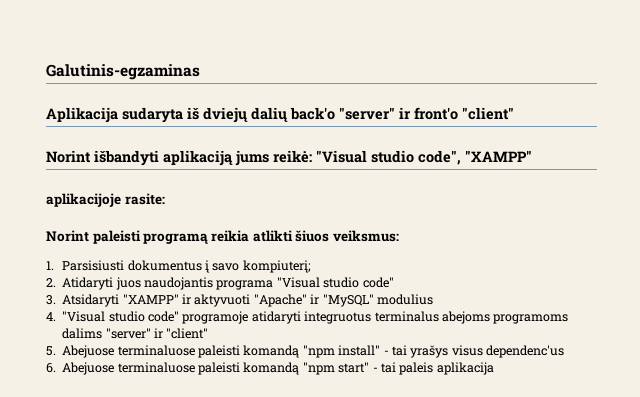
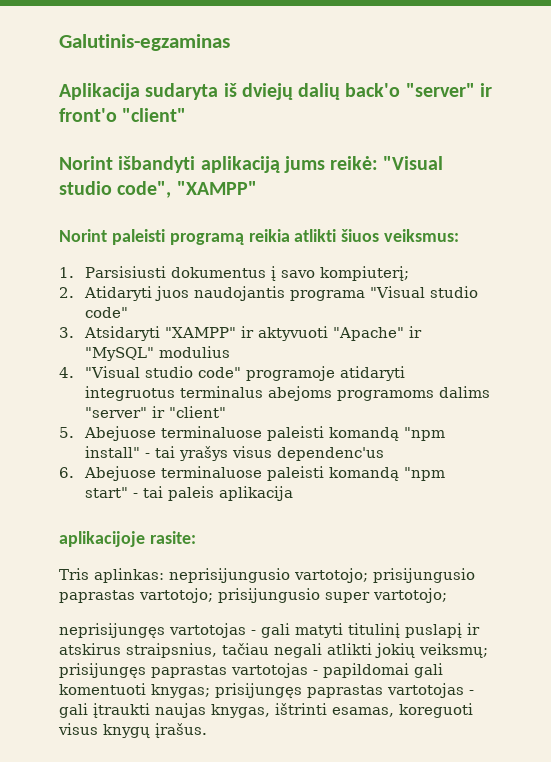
- aplikacijoje rasite:
+ aplikacijoje rasite:
+ Tris aplinkas: neprisijungusio vartotojo; prisijungusio paprastas vartotojo; prisijungusio super vartotojo;
+ neprisijungęs vartotojas - gali matyti titulinį puslapį ir atskirus straipsnius, tačiau negali atlikti jokių veiksmų; prisijungęs paprastas vartotojas - papildomai gali komentuoti knygas; prisijungęs paprastas vartotojas - gali įtraukti naujas knygas, ištrinti esamas, koreguoti visus knygų įrašus.

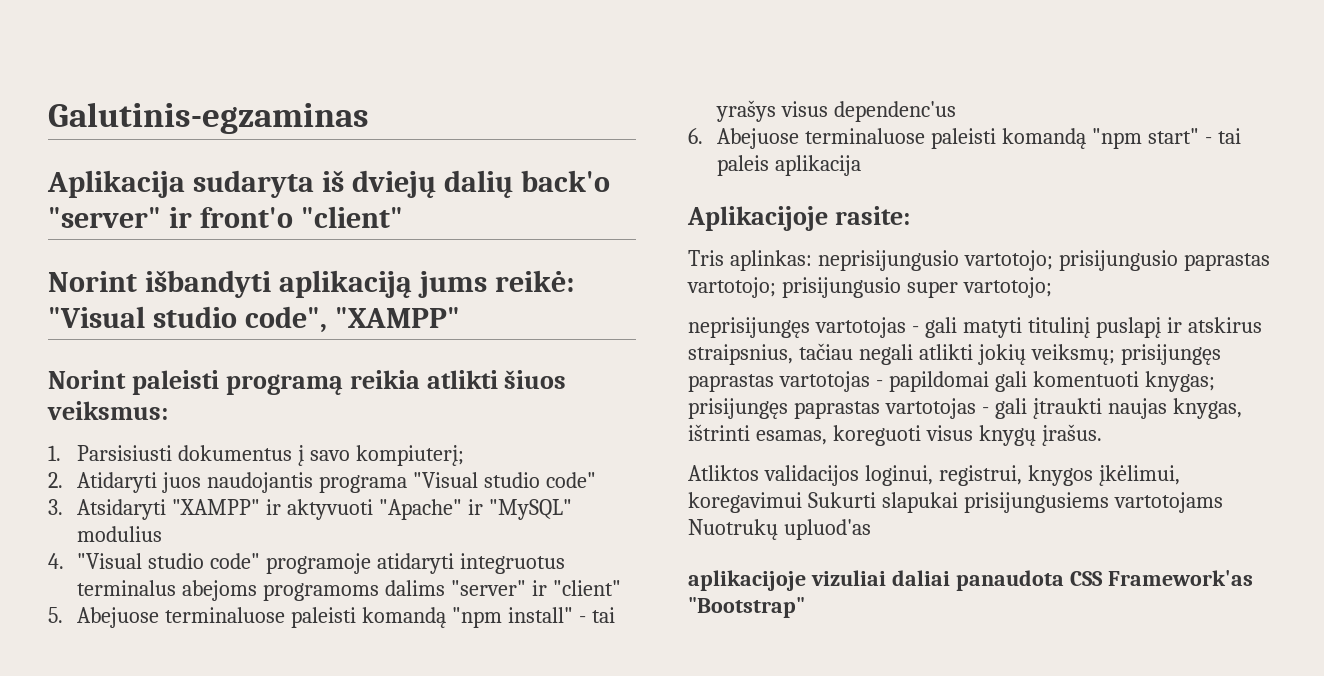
- aplikacijoje rasite:
+ Aplikacijoje rasite:
+ Atliktos validacijos loginui, registrui, knygos įkėlimui, koregavimui Sukurti slapukai prisijungusiems vartotojams Nuotrukų upluod'as
+ aplikacijoje vizuliai daliai panaudota CSS Framework'as "Bootstrap"

